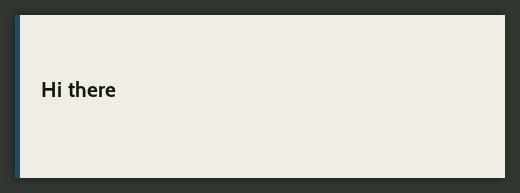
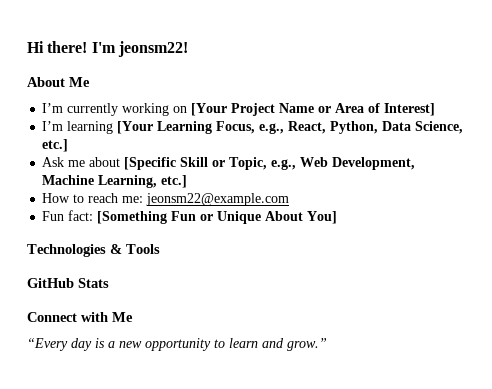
- Hi there
+ Hi there! I'm jeonsm22!
+ About Me
+ I’m currently working on [Your Project Name or Area of Interest]
+ I’m learning [Your Learning Focus, e.g., React, Python, Data Science, etc.]
+ Ask me about [Specific Skill or Topic, e.g., Web Development, Machine Learning, etc.]
+ How to reach me: jeonsm22@example.com
+ Fun fact: [Something Fun or Unique About You]
+ Technologies & Tools
+ GitHub Stats
+ Connect with Me
+ “Every day is a new opportunity to learn and grow.”

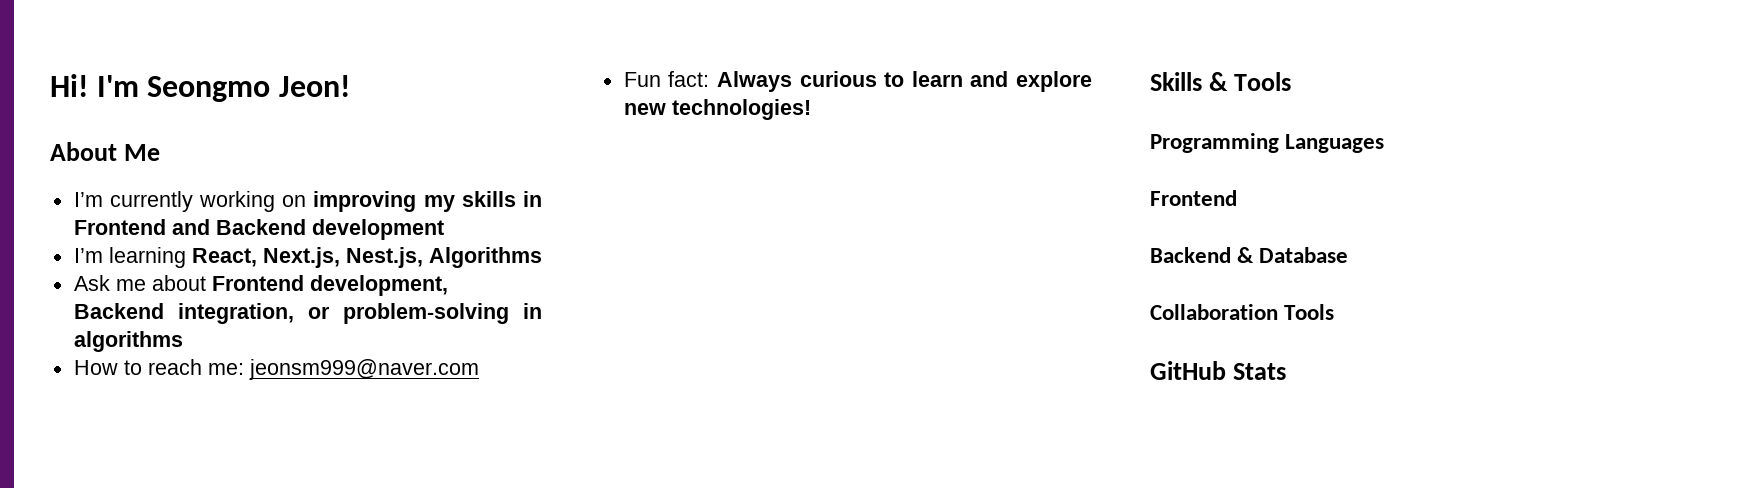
- Hi there! I'm jeonsm22!
+ Hi! I'm Seongmo Jeon!
- I’m currently working on [Your Project Name or Area of Interest]
- I’m learning [Your Learning Focus, e.g., React, Python, Data Science, etc.]
- Ask me about [Specific Skill or Topic, e.g., Web Development, Machine Learning, etc.]
+ I’m currently working on improving my skills in Frontend and Backend development
+ I’m learning React, Next.js, Nest.js, Algorithms
+ Ask me about Frontend development, Backend integration, or problem-solving in algorithms
- How to reach me: jeonsm22@example.com
+ How to reach me: jeonsm999@naver.com
- Fun fact: [Something Fun or Unique About You]
- Technologies & Tools
+ Fun fact: Always curious to learn and explore new technologies!
+ Skills & Tools
+ Programming Languages
+ Frontend
+ Backend & Database
+ Collaboration Tools
  GitHub Stats
- Connect with Me
- “Every day is a new opportunity to learn and grow.”

